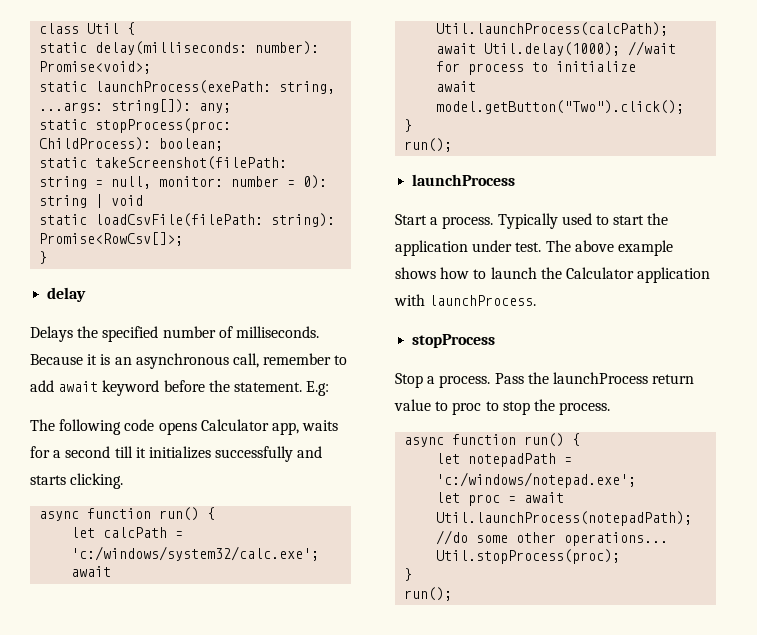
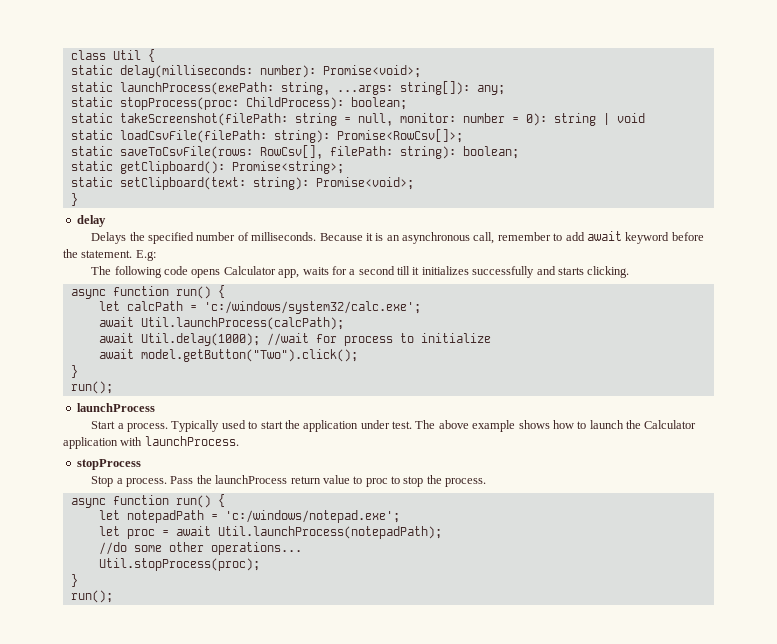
+ static saveToCsvFile(rows: RowCsv[], filePath: string): boolean;
+ static getClipboard(): Promise<string>;
+ static setClipboard(text: string): Promise<void>;

